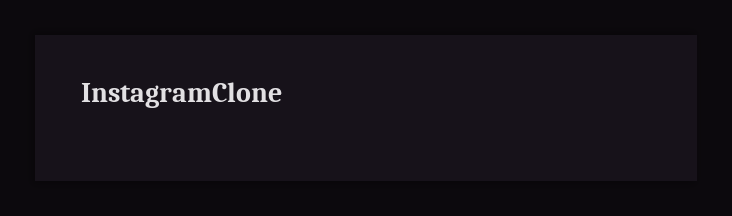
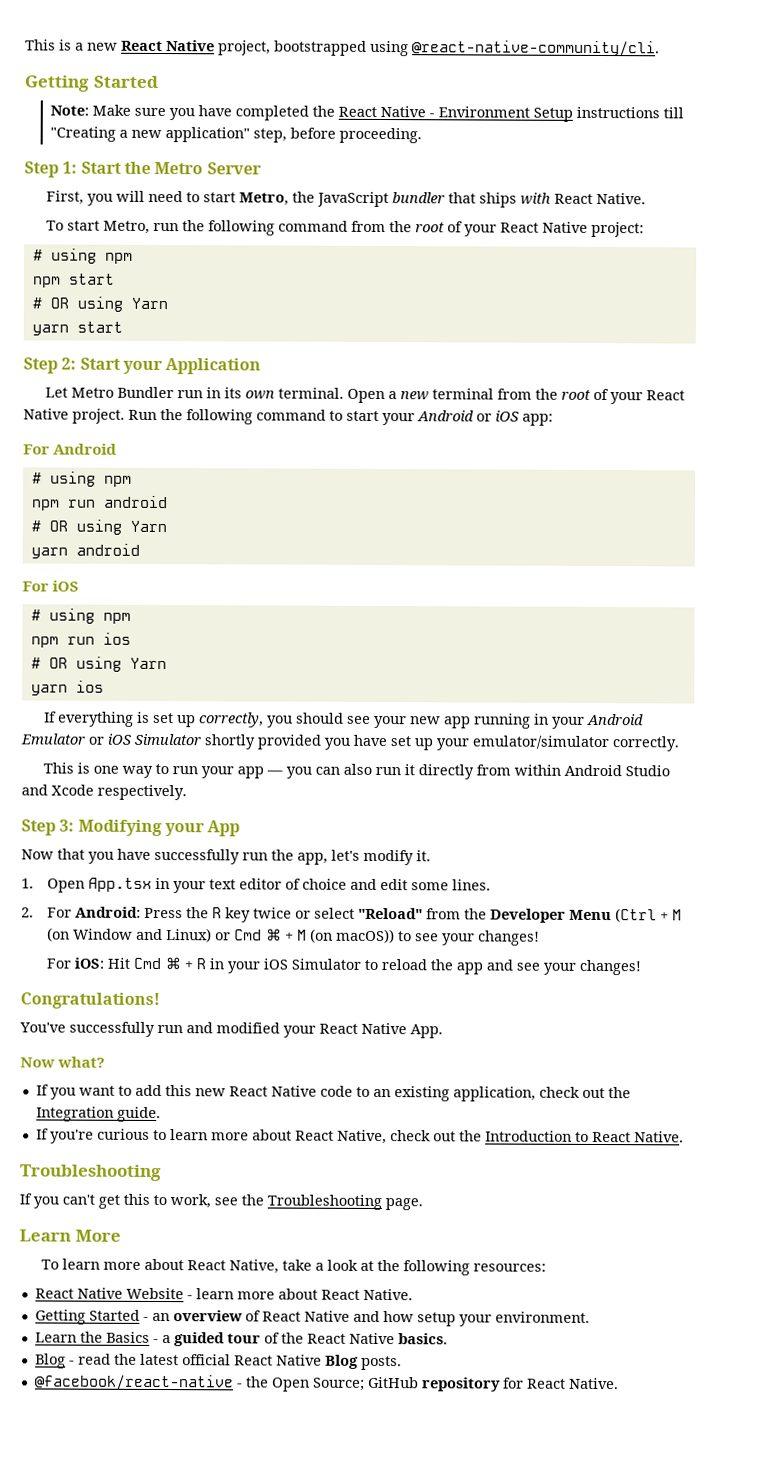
- InstagramClone
+ This is a new React Native project, bootstrapped using @react-native-community/cli.
+ Getting Started
+ Note: Make sure you have completed the React Native - Environment Setup instructions till "Creating a new application" step, before proceeding.
+ Step 1: Start the Metro Server
+ First, you will need to start Metro, the JavaScript bundler that ships with React Native.
+ To start Metro, run the following command from the root of your React Native project:
+ # using npm
+ npm start
+ # OR using Yarn
+ yarn start
+ Step 2: Start your Application
+ Let Metro Bundler run in its own terminal. Open a new terminal from the root of your React Native project. Run the following command to start your Android or iOS app:
+ For Android
+ # using npm
+ npm run android
+ # OR using Yarn
+ yarn android
+ For iOS
+ # using npm
+ npm run ios
+ # OR using Yarn
+ yarn ios
+ If everything is set up correctly, you should see your new app running in your Android Emulator or iOS Simulator shortly provided you have set up your emulator/simulator correctly.
+ This is one way to run your app — you can also run it directly from within Android Studio and Xcode respectively.
+ Step 3: Modifying your App
+ Now that you have successfully run the app, let's modify it.
+ 1. Open App.tsx in your text editor of choice and edit some lines.
+ 2. For Android: Press the R key twice or select "Reload" from the Developer Menu (Ctrl + M (on Window and Linux) or Cmd ⌘ + M (on macOS)) to see your changes!
+ For iOS: Hit Cmd ⌘ + R in your iOS Simulator to reload the app and see your changes!
+ Congratulations!
+ You've successfully run and modified your React Native App.
+ Now what?
+ If you want to add this new React Native code to an existing application, check out the Integration guide.
+ If you're curious to learn more about React Native, check out the Introduction to React Native.
+ Troubleshooting
+ If you can't get this to work, see the Troubleshooting page.
+ Learn More
+ To learn more about React Native, take a look at the following resources:
+ React Native Website - learn more about React Native.
+ Getting Started - an overview of React Native and how setup your environment.
+ Learn the Basics - a guided tour of the React Native basics.
+ Blog - read the latest official React Native Blog posts.
+ @facebook/react-native - the Open Source; GitHub repository for React Native.

